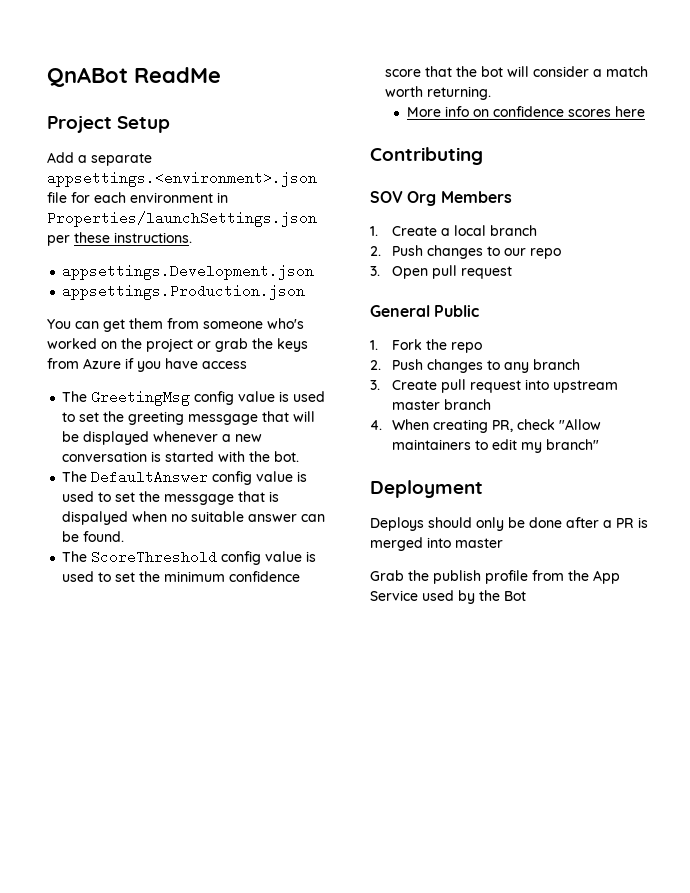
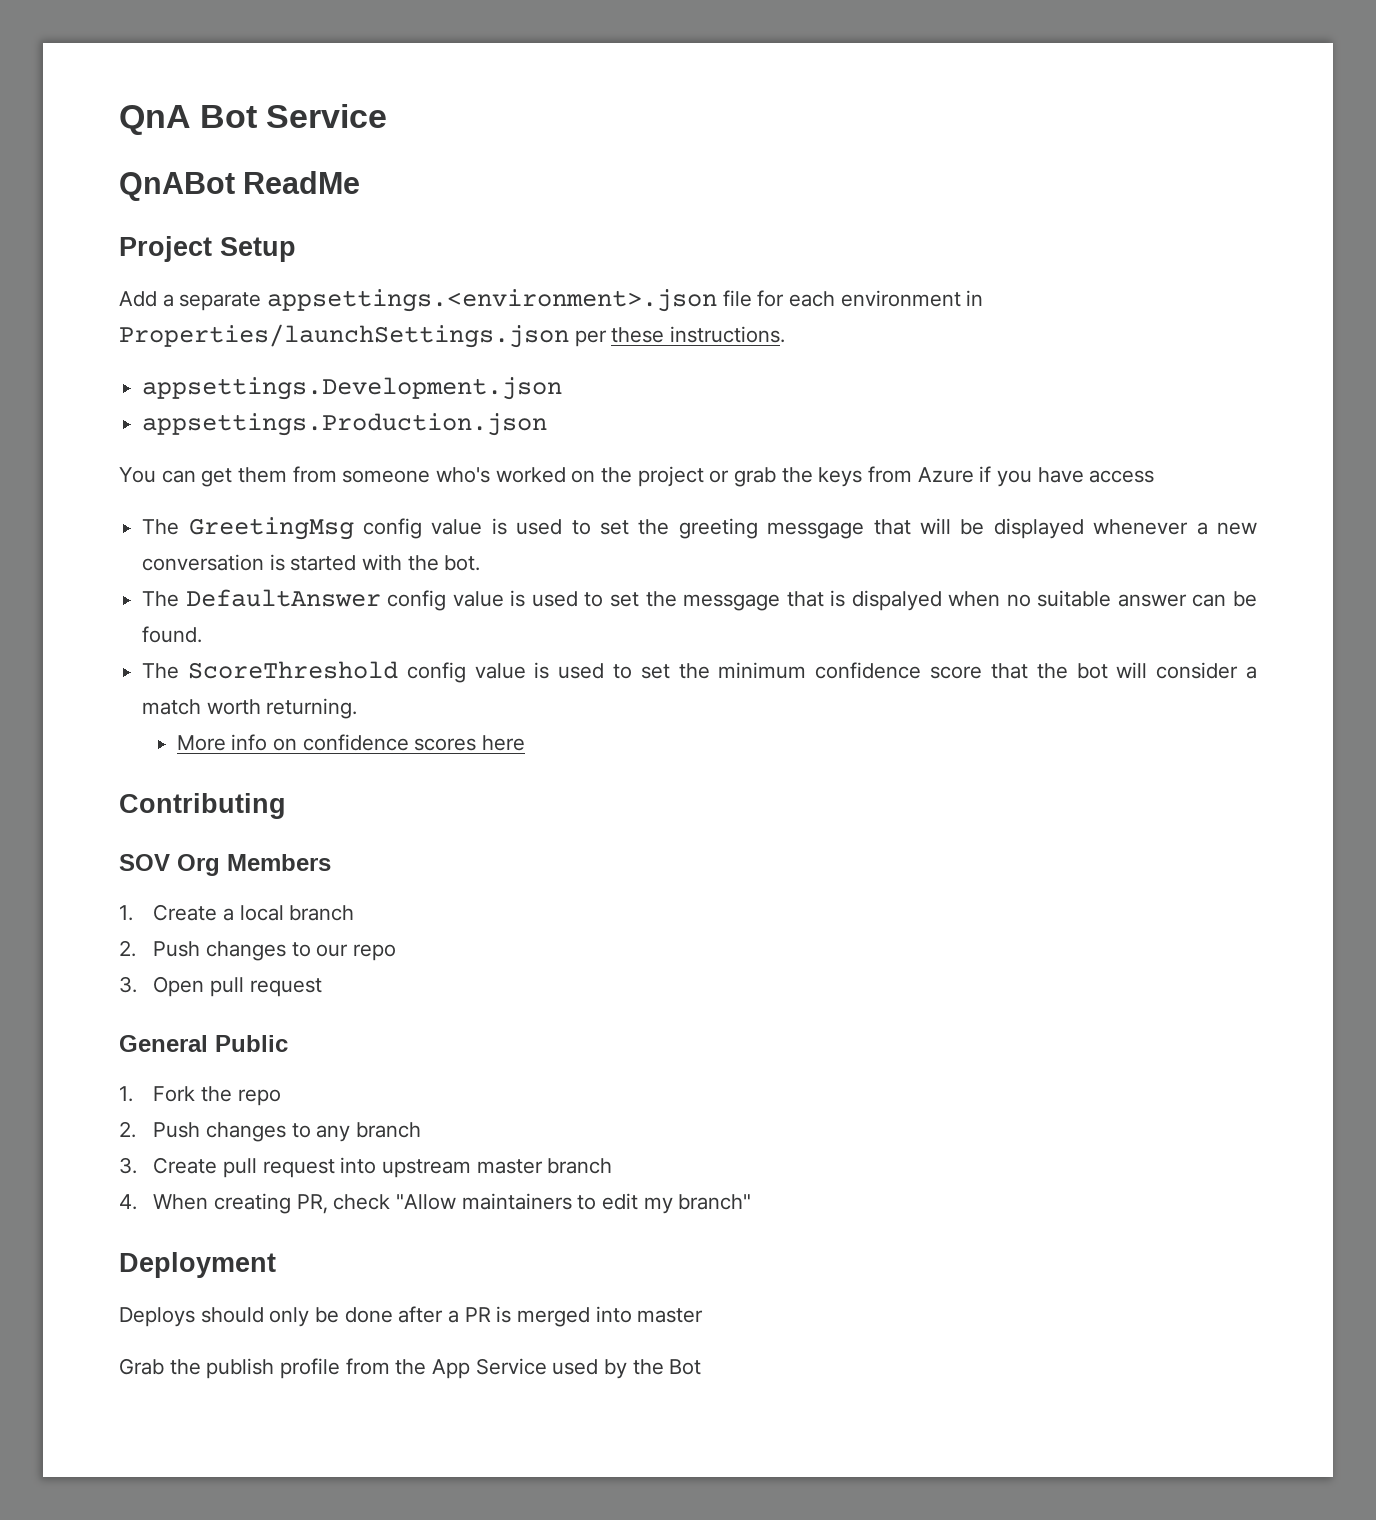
+ QnA Bot Service

